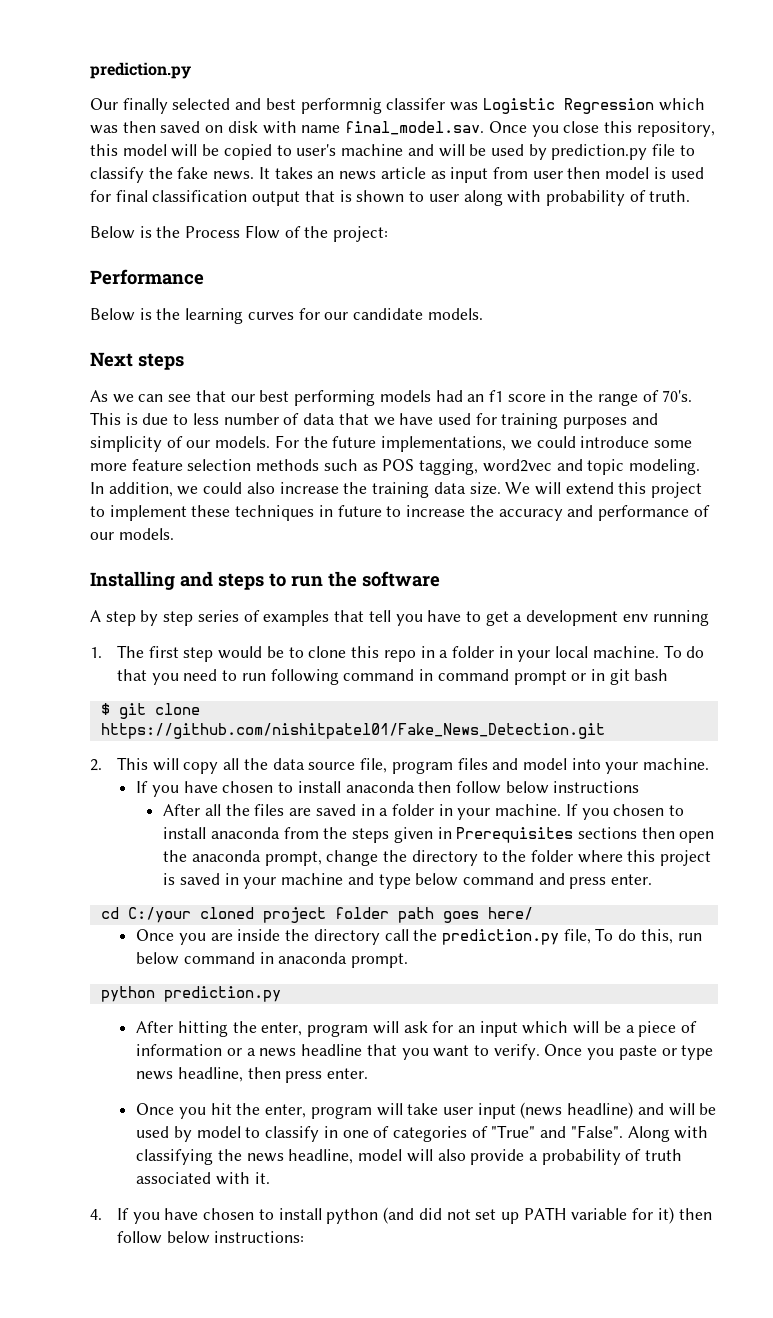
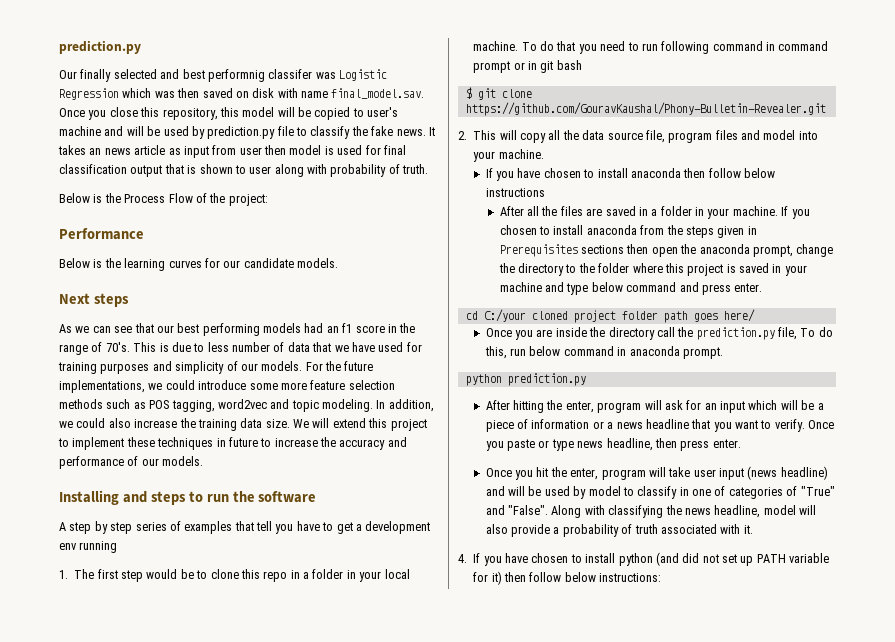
- $ git clone https://github.com/nishitpatel01/Fake_News_Detection.git
+ $ git clone https://github.com/GouravKaushal/Phony-Bulletin-Revealer.git

